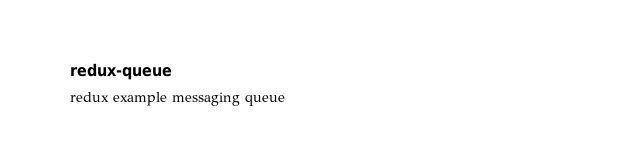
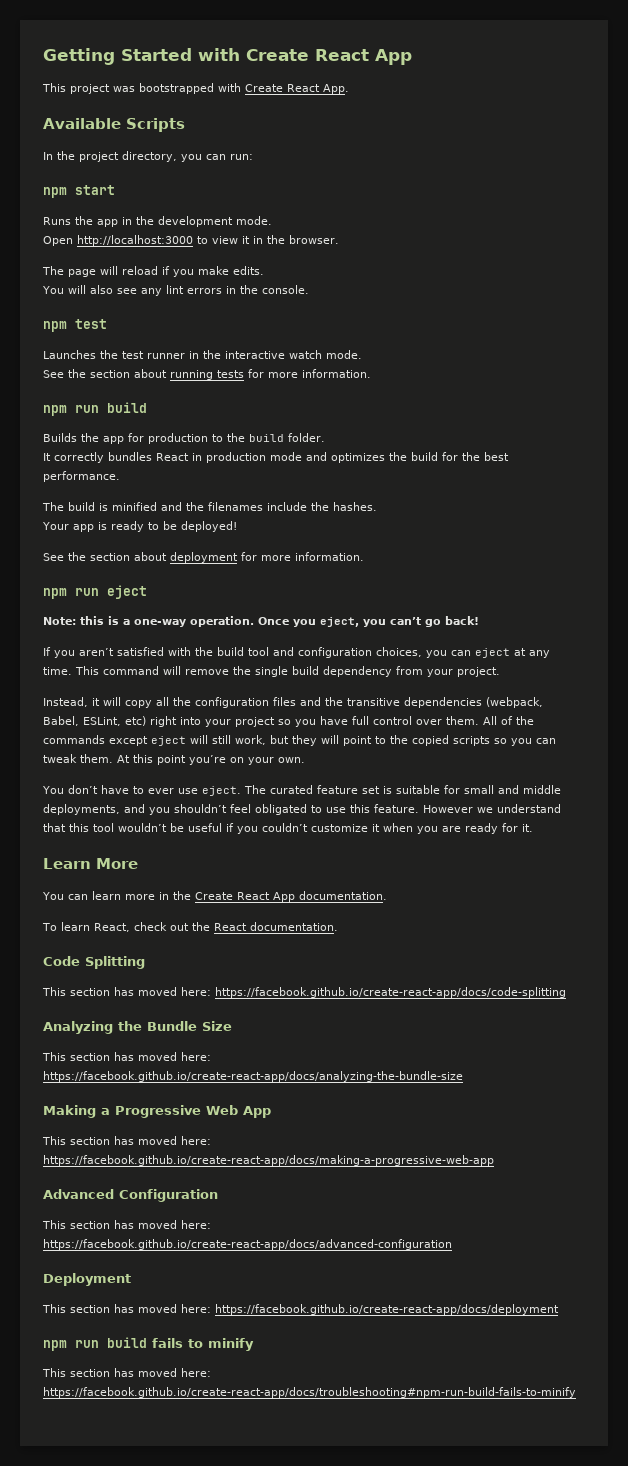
- redux-queue
- redux example messaging queue
+ Getting Started with Create React App
+ This project was bootstrapped with Create React App.
+ Available Scripts
+ In the project directory, you can run:
+ npm start
+ Runs the app in the development mode.
+ Open http://localhost:3000 to view it in the browser.
+ The page will reload if you make edits.
+ You will also see any lint errors in the console.
+ npm test
+ Launches the test runner in the interactive watch mode.
+ See the section about running tests for more information.
+ npm run build
+ Builds the app for production to the build folder.
+ It correctly bundles React in production mode and optimizes the build for the best performance.
+ The build is minified and the filenames include the hashes.
+ Your app is ready to be deployed!
+ See the section about deployment for more information.
+ npm run eject
+ Note: this is a one-way operation. Once you eject, you can’t go back!
+ If you aren’t satisfied with the build tool and configuration choices, you can eject at any time. This command will remove the single build dependency from your project.
+ Instead, it will copy all the configuration files and the transitive dependencies (webpack, Babel, ESLint, etc) right into your project so you have full control over them. All of the commands except eject will still work, but they will point to the copied scripts so you can tweak them. At this point you’re on your own.
+ You don’t have to ever use eject. The curated feature set is suitable for small and middle deployments, and you shouldn’t feel obligated to use this feature. However we understand that this tool wouldn’t be useful if you couldn’t customize it when you are ready for it.
+ Learn More
+ You can learn more in the Create React App documentation.
+ To learn React, check out the React documentation.
+ Code Splitting
+ This section has moved here: https://facebook.github.io/create-react-app/docs/code-splitting
+ Analyzing the Bundle Size
+ This section has moved here: https://facebook.github.io/create-react-app/docs/analyzing-the-bundle-size
+ Making a Progressive Web App
+ This section has moved here: https://facebook.github.io/create-react-app/docs/making-a-progressive-web-app
+ Advanced Configuration
+ This section has moved here: https://facebook.github.io/create-react-app/docs/advanced-configuration
+ Deployment
+ This section has moved here: https://facebook.github.io/create-react-app/docs/deployment
+ npm run build fails to minify
+ This section has moved here: https://facebook.github.io/create-react-app/docs/troubleshooting#npm-run-build-fails-to-minify

